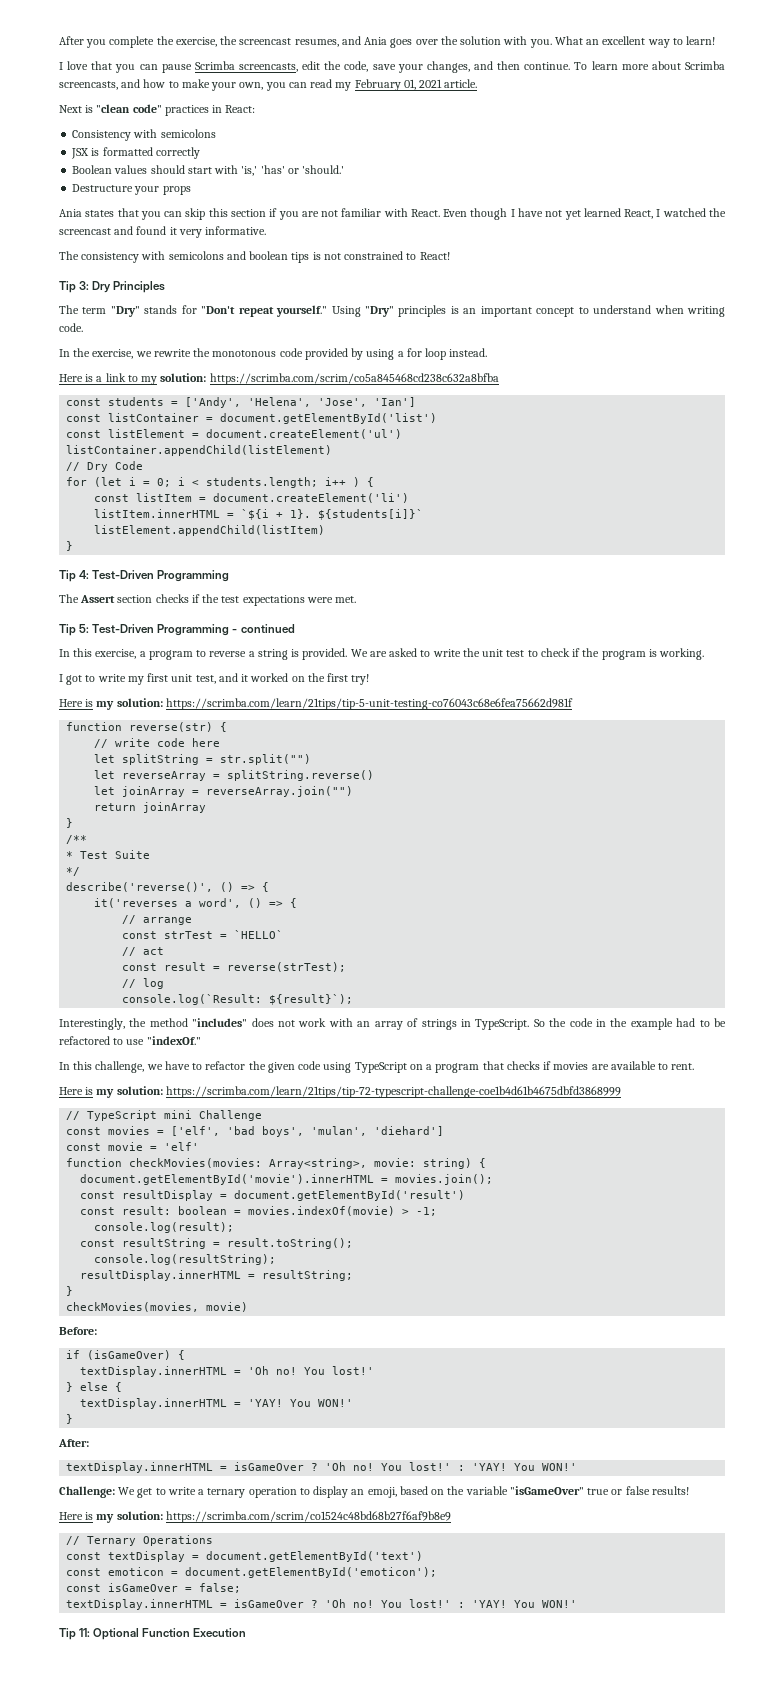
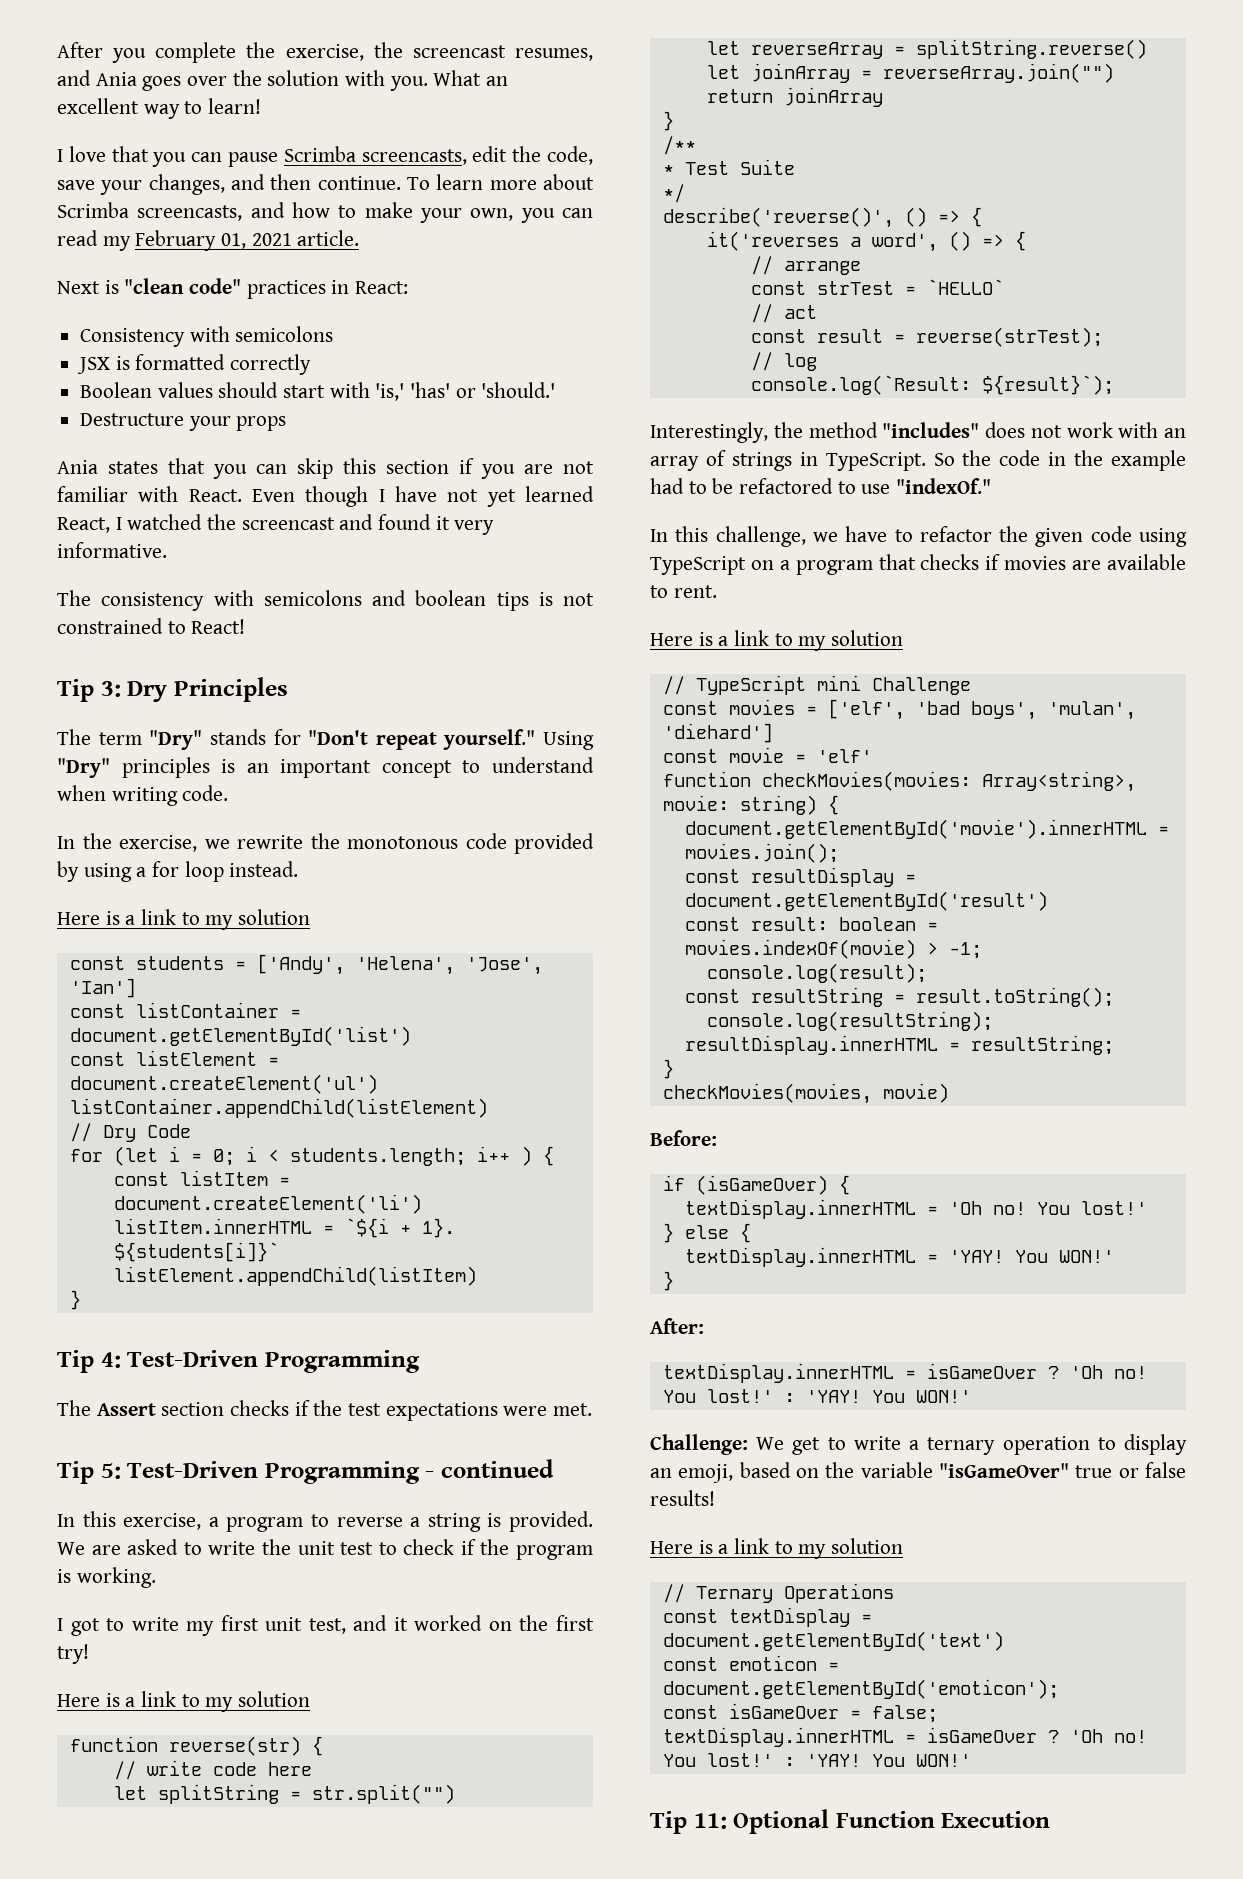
  In the exercise, we rewrite the monotonous code provided by using a for loop instead.
- Here is a link to my solution: https://scrimba.com/scrim/co5a845468cd238c632a8bfba
+ Here is a link to my solution
  I got to write my first unit test, and it worked on the first try!
- Here is my solution: https://scrimba.com/learn/21tips/tip-5-unit-testing-co76043c68e6fea75662d981f
+ Here is a link to my solution
  In this challenge, we have to refactor the given code using TypeScript on a program that checks if movies are available to rent.
- Here is my solution: https://scrimba.com/learn/21tips/tip-72-typescript-challenge-coe1b4d61b4675dbfd3868999
+ Here is a link to my solution
  Challenge: We get to write a ternary operation to display an emoji, based on the variable "isGameOver" true or false results!
- Here is my solution: https://scrimba.com/scrim/co1524c48bd68b27f6af9b8e9
+ Here is a link to my solution

